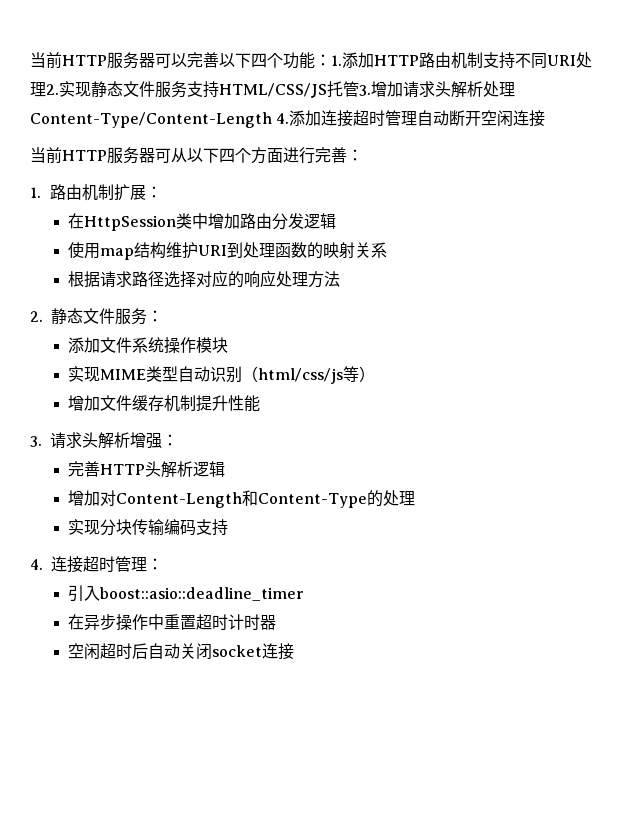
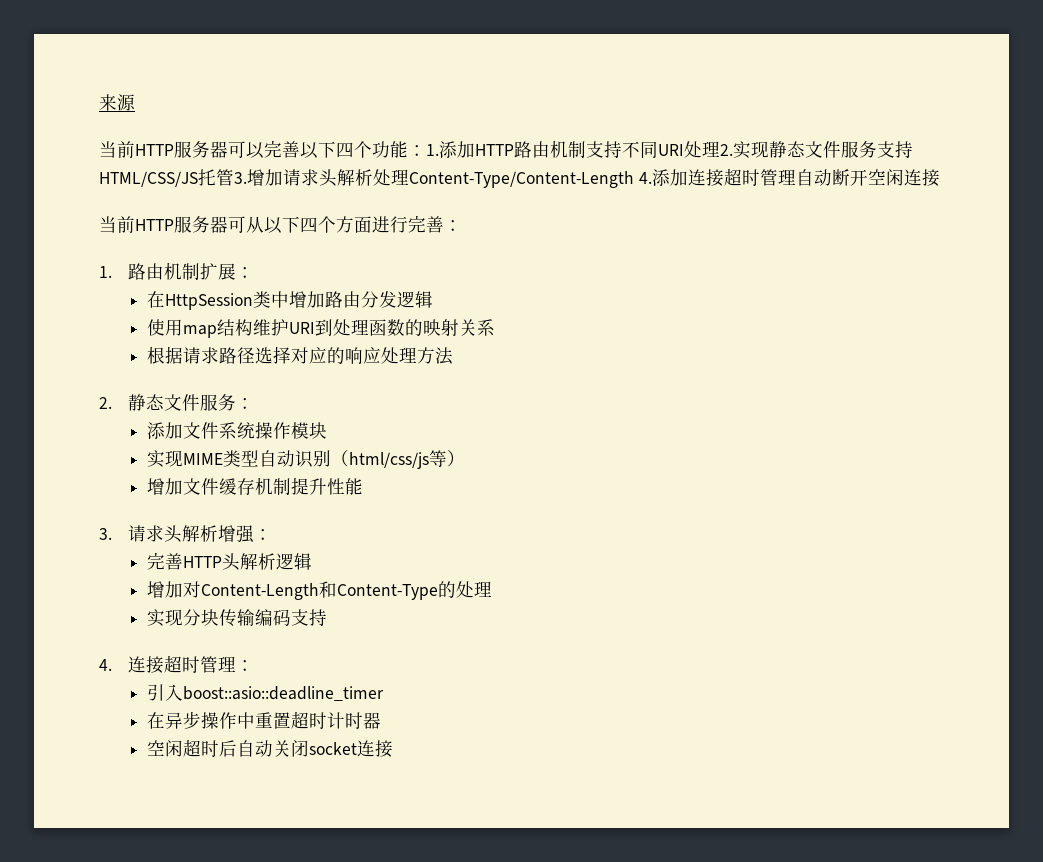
+ 来源

